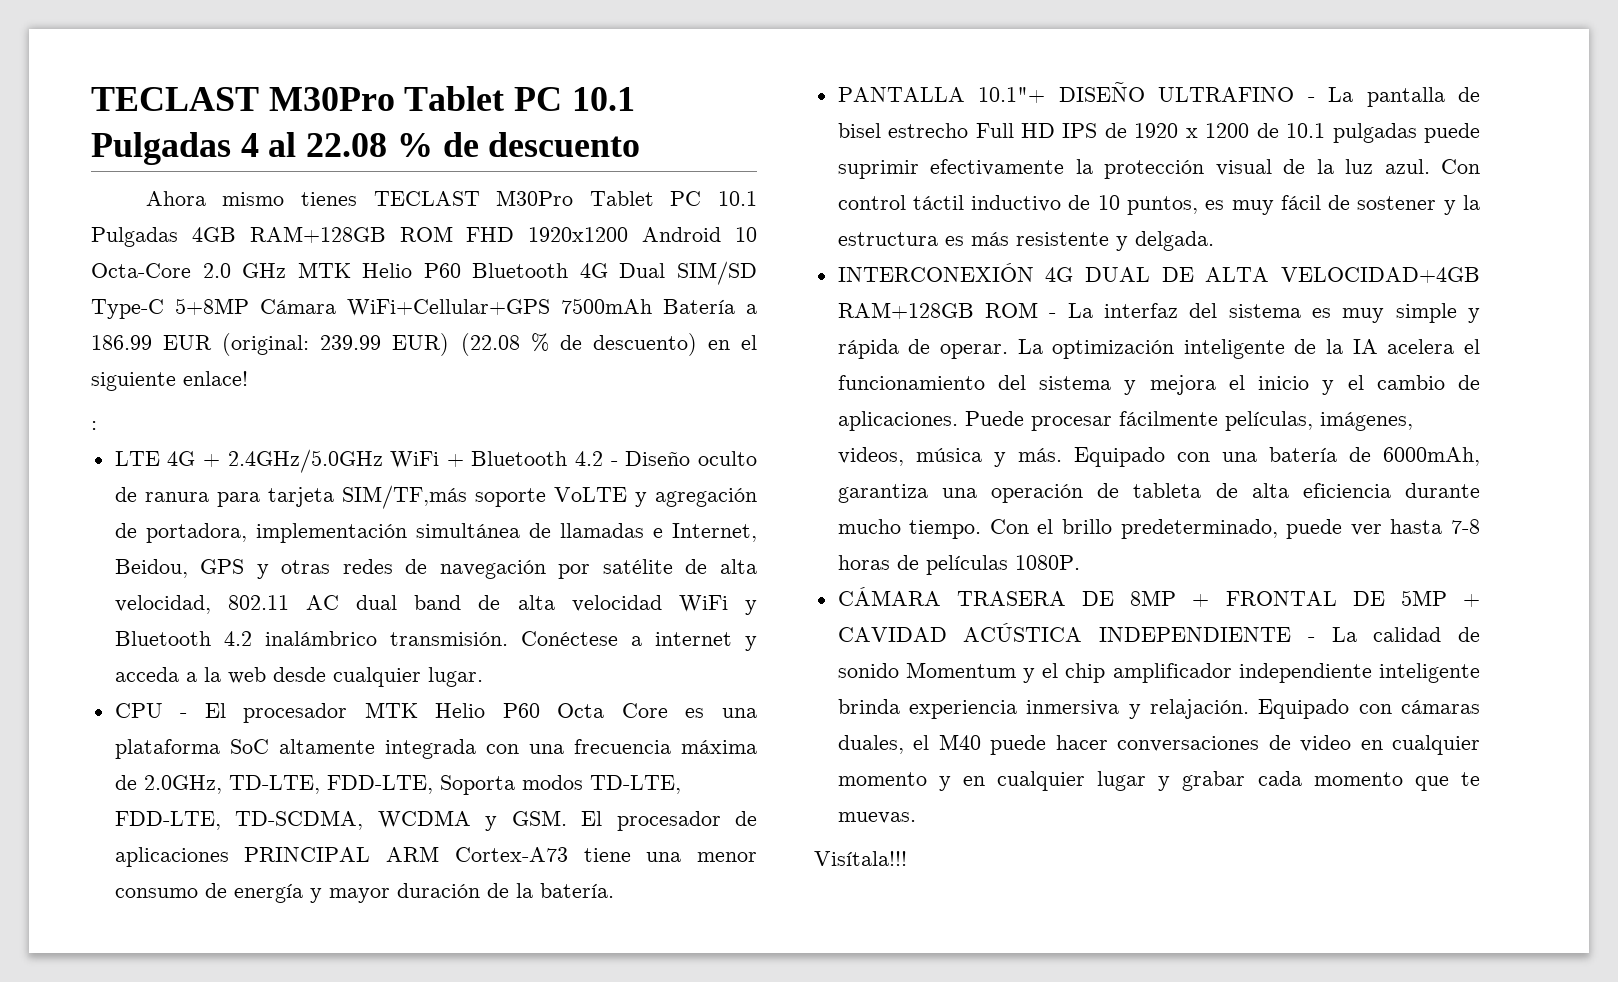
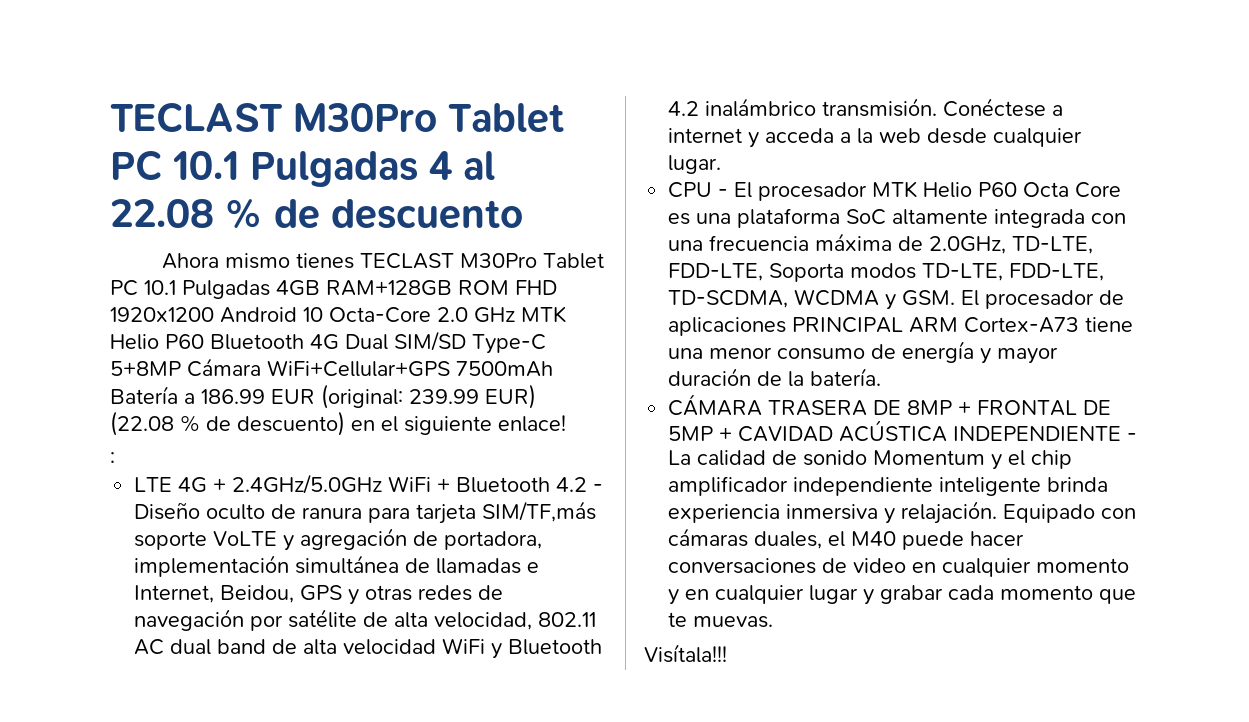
- PANTALLA 10.1"+ DISEÑO ULTRAFINO - La pantalla de bisel estrecho Full HD IPS de 1920 x 1200 de 10.1 pulgadas puede suprimir efectivamente la protección visual de la luz azul. Con control táctil inductivo de 10 puntos, es muy fácil de sostener y la estructura es más resistente y delgada.
- INTERCONEXIÓN 4G DUAL DE ALTA VELOCIDAD+4GB RAM+128GB ROM - La interfaz del sistema es muy simple y rápida de operar. La optimización inteligente de la IA acelera el funcionamiento del sistema y mejora el inicio y el cambio de aplicaciones. Puede procesar fácilmente películas, imágenes, videos, música y más. Equipado con una batería de 6000mAh, garantiza una operación de tableta de alta eficiencia durante mucho tiempo. Con el brillo predeterminado, puede ver hasta 7-8 horas de películas 1080P.

